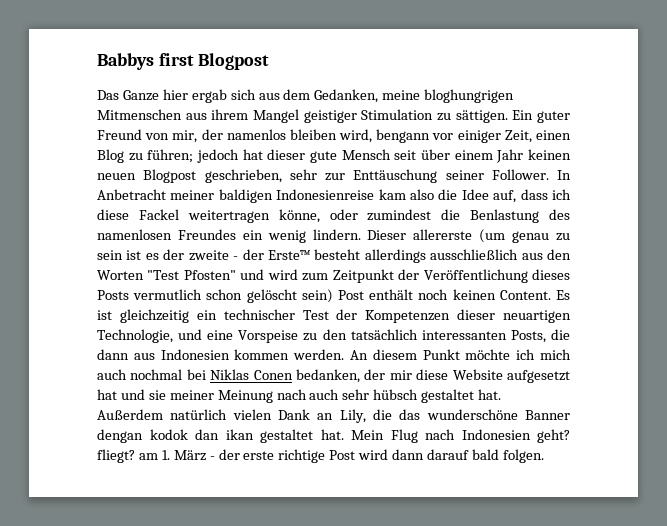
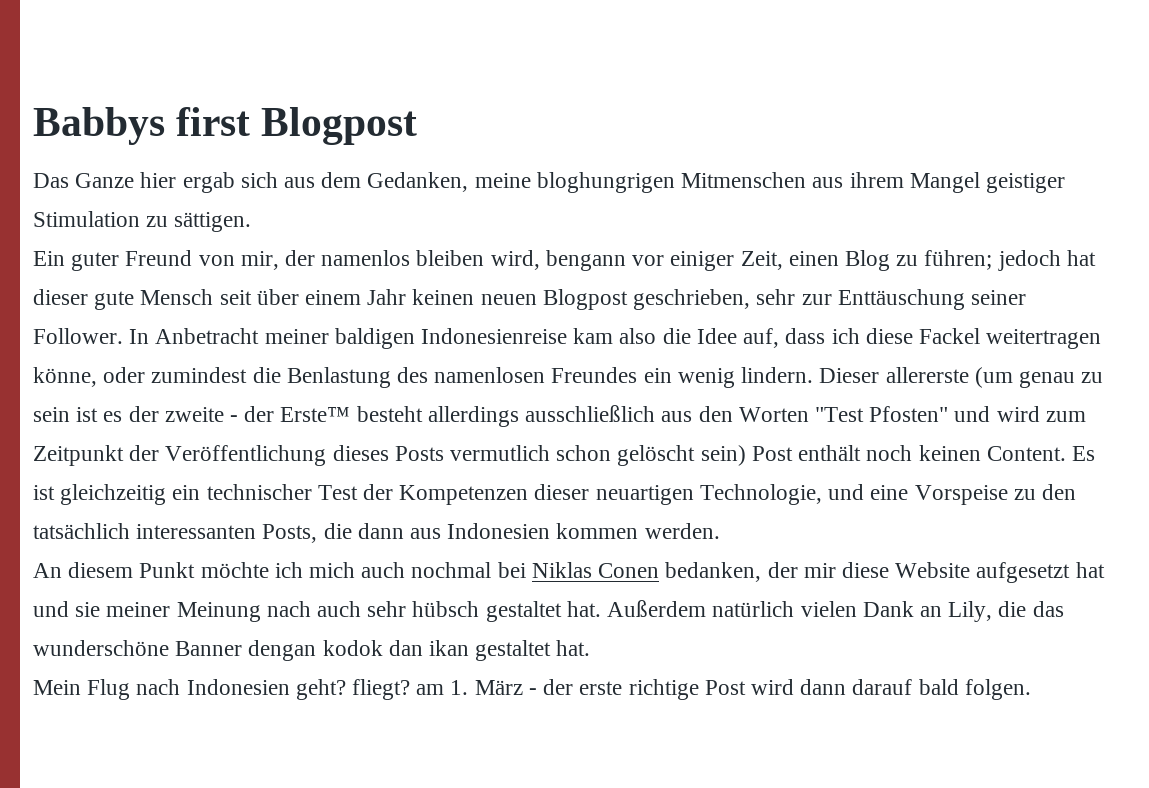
- Das Ganze hier ergab sich aus dem Gedanken, meine bloghungrigen Mitmenschen aus ihrem Mangel geistiger Stimulation zu sättigen. Ein guter Freund von mir, der namenlos bleiben wird, bengann vor einiger Zeit, einen Blog zu führen; jedoch hat dieser gute Mensch seit über einem Jahr keinen neuen Blogpost geschrieben, sehr zur Enttäuschung seiner Follower.
+ Das Ganze hier ergab sich aus dem Gedanken, meine bloghungrigen Mitmenschen aus ihrem Mangel geistiger Stimulation zu sättigen.
+ Ein guter Freund von mir, der namenlos bleiben wird, bengann vor einiger Zeit, einen Blog zu führen; jedoch hat dieser gute Mensch seit über einem Jahr keinen neuen Blogpost geschrieben, sehr zur Enttäuschung seiner Follower.
- Es ist gleichzeitig ein technischer Test der Kompetenzen dieser neuartigen Technologie, und eine Vorspeise zu den tatsächlich interessanten Posts, die dann aus Indonesien kommen werden. An diesem Punkt möchte ich mich auch nochmal bei Niklas Conen bedanken, der mir diese Website aufgesetzt hat und sie meiner Meinung nach auch sehr hübsch gestaltet hat.
+ Es ist gleichzeitig ein technischer Test der Kompetenzen dieser neuartigen Technologie, und eine Vorspeise zu den tatsächlich interessanten Posts, die dann aus Indonesien kommen werden.
+ An diesem Punkt möchte ich mich auch nochmal bei Niklas Conen bedanken, der mir diese Website aufgesetzt hat und sie meiner Meinung nach auch sehr hübsch gestaltet hat.
- Außerdem natürlich vielen Dank an Lily, die das wunderschöne Banner dengan kodok dan ikan gestaltet hat. Mein Flug nach Indonesien geht? fliegt? am 1. März - der erste richtige Post wird dann darauf bald folgen.
+ Außerdem natürlich vielen Dank an Lily, die das wunderschöne Banner dengan kodok dan ikan gestaltet hat.
+ Mein Flug nach Indonesien geht? fliegt? am 1. März - der erste richtige Post wird dann darauf bald folgen.

